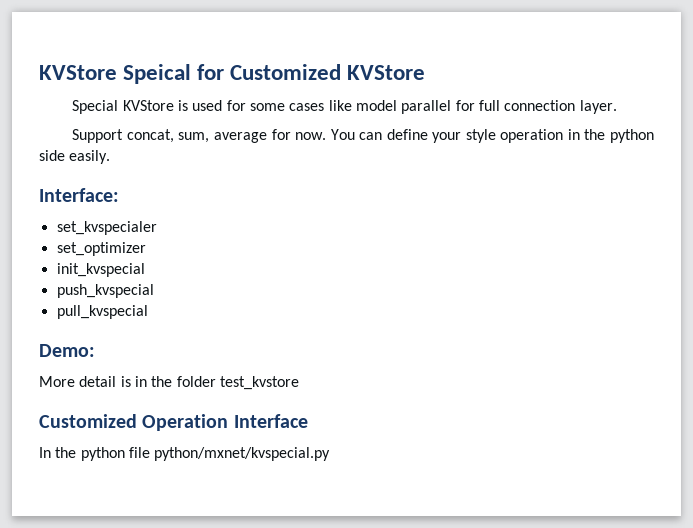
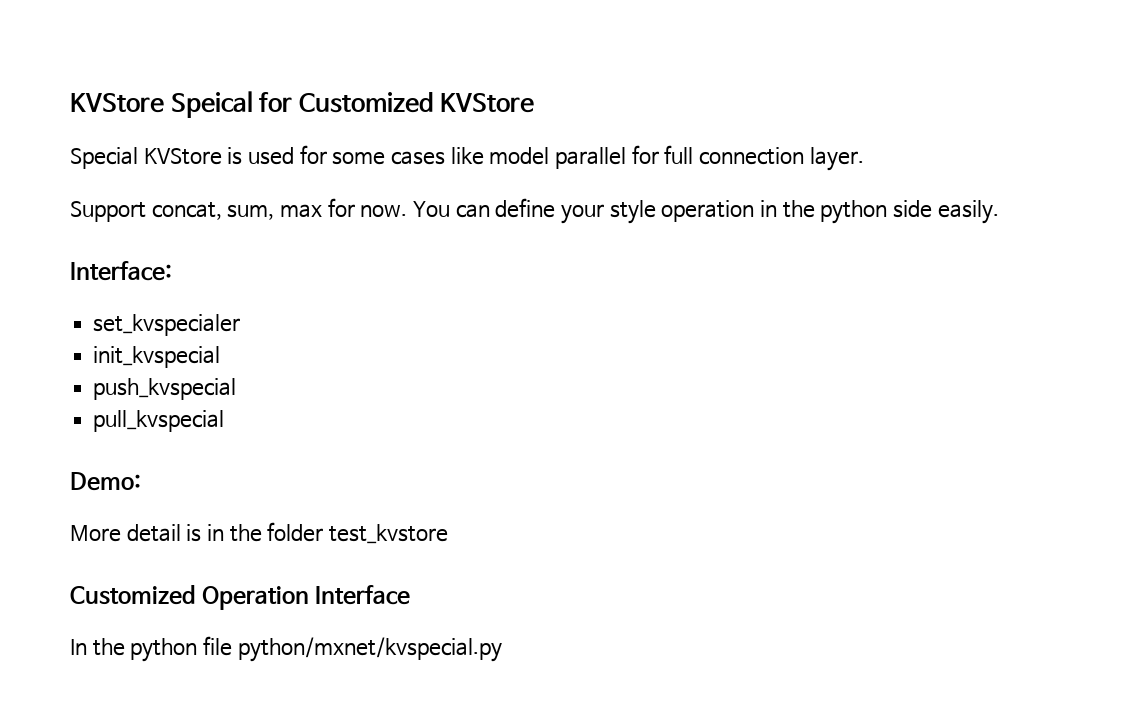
- Support concat, sum, average for now.
+ Support concat, sum, max for now.
- set_optimizer

